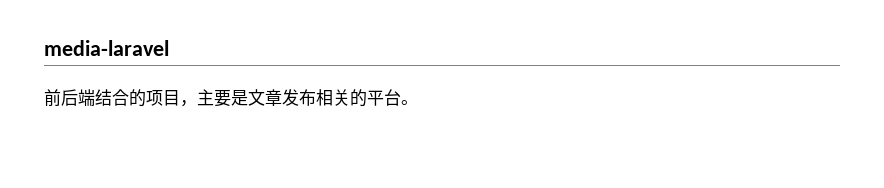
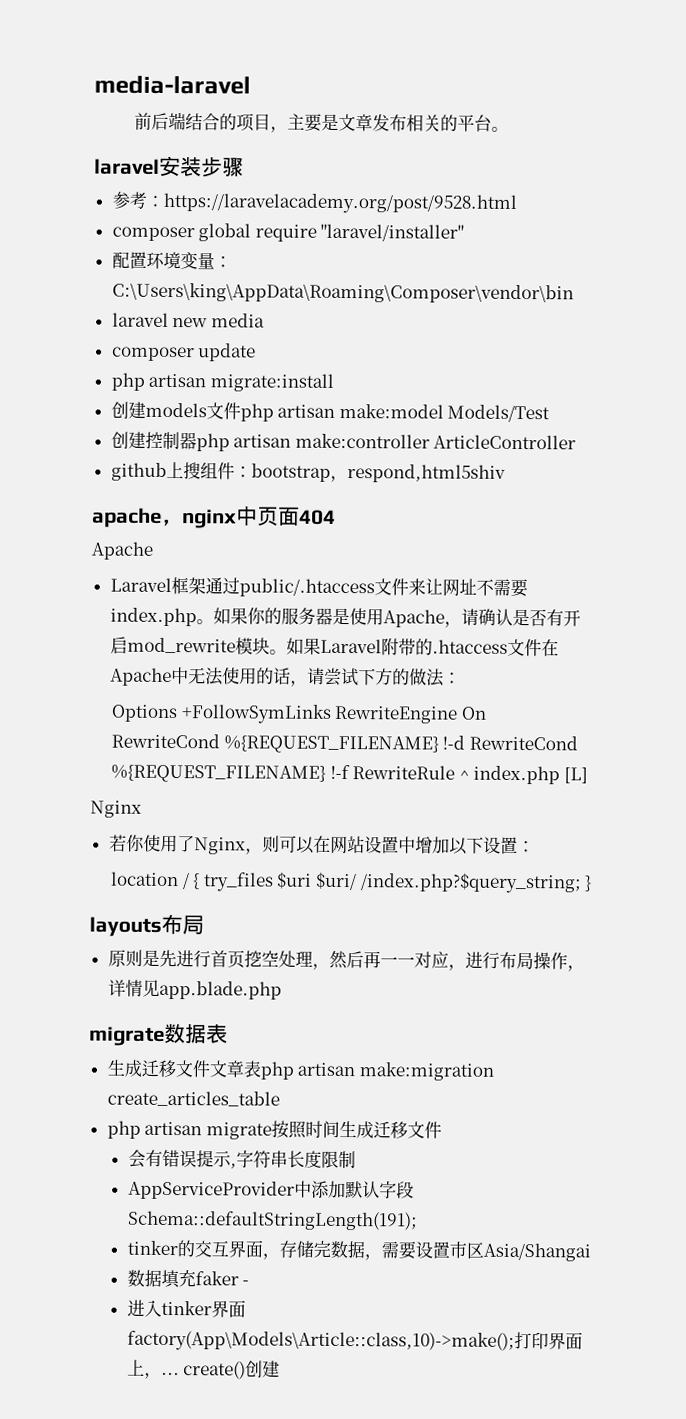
+ laravel安装步骤
+ 参考：https://laravelacademy.org/post/9528.html
+ composer global require "laravel/installer"
+ 配置环境变量：C:\Users\king\AppData\Roaming\Composer\vendor\bin
+ laravel new media
+ composer update
+ php artisan migrate:install
+ 创建models文件php artisan make:model Models/Test
+ 创建控制器php artisan make:controller ArticleController
+ github上搜组件：bootstrap，respond,html5shiv
+ apache，nginx中页面404
+ Apache
+ Laravel框架通过public/.htaccess文件来让网址不需要index.php。如果你的服务器是使用Apache，请确认是否有开启mod_rewrite模块。如果Laravel附带的.htaccess文件在Apache中无法使用的话，请尝试下方的做法：
+ Options +FollowSymLinks RewriteEngine On RewriteCond %{REQUEST_FILENAME} !-d RewriteCond %{REQUEST_FILENAME} !-f RewriteRule ^ index.php [L]
+ Nginx
+ 若你使用了Nginx，则可以在网站设置中增加以下设置：
+ location / { try_files $uri $uri/ /index.php?$query_string; }
+ layouts布局
+ 原则是先进行首页挖空处理，然后再一一对应，进行布局操作，详情见app.blade.php
+ migrate数据表
+ 生成迁移文件文章表php artisan make:migration create_articles_table
+ php artisan migrate按照时间生成迁移文件
+ 会有错误提示,字符串长度限制
+ AppServiceProvider中添加默认字段Schema::defaultStringLength(191);
+ tinker的交互界面，存储完数据，需要设置市区Asia/Shangai
+ 数据填充faker -
+ 进入tinker界面factory(App\Models\Article::class,10)->make();打印界面上，... create()创建

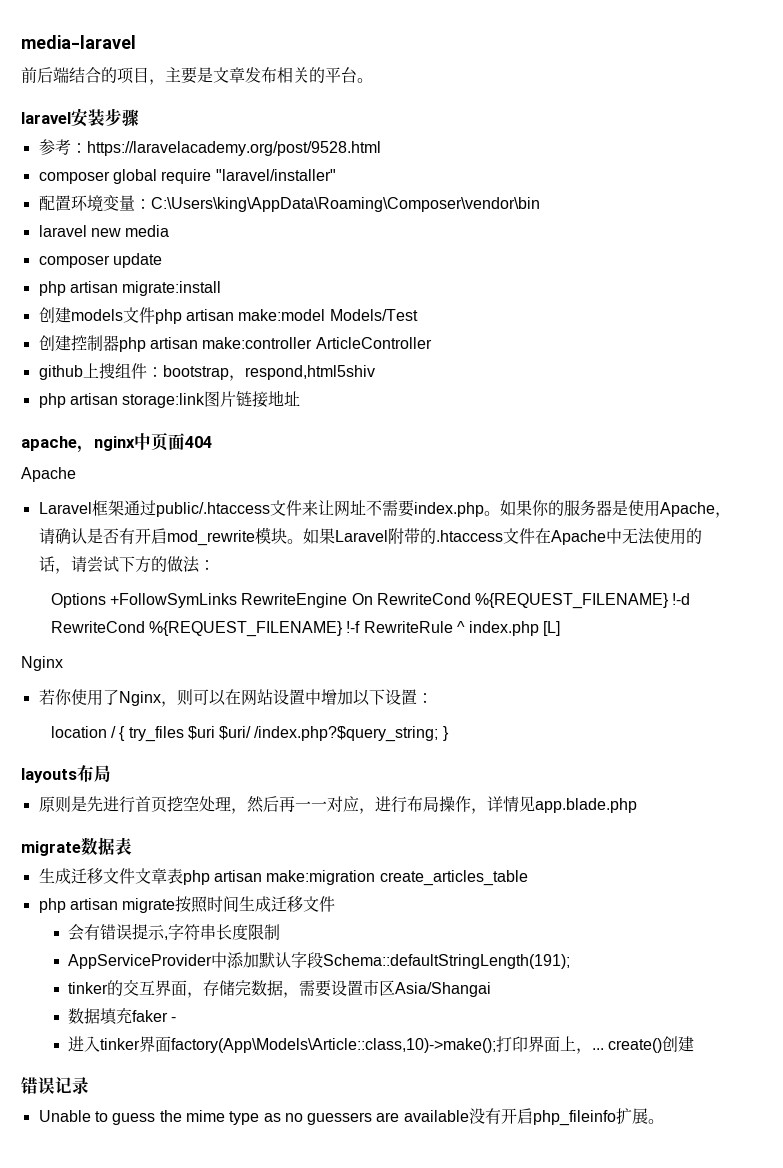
+ php artisan storage:link图片链接地址
+ 错误记录
+ Unable to guess the mime type as no guessers are available没有开启php_fileinfo扩展。

